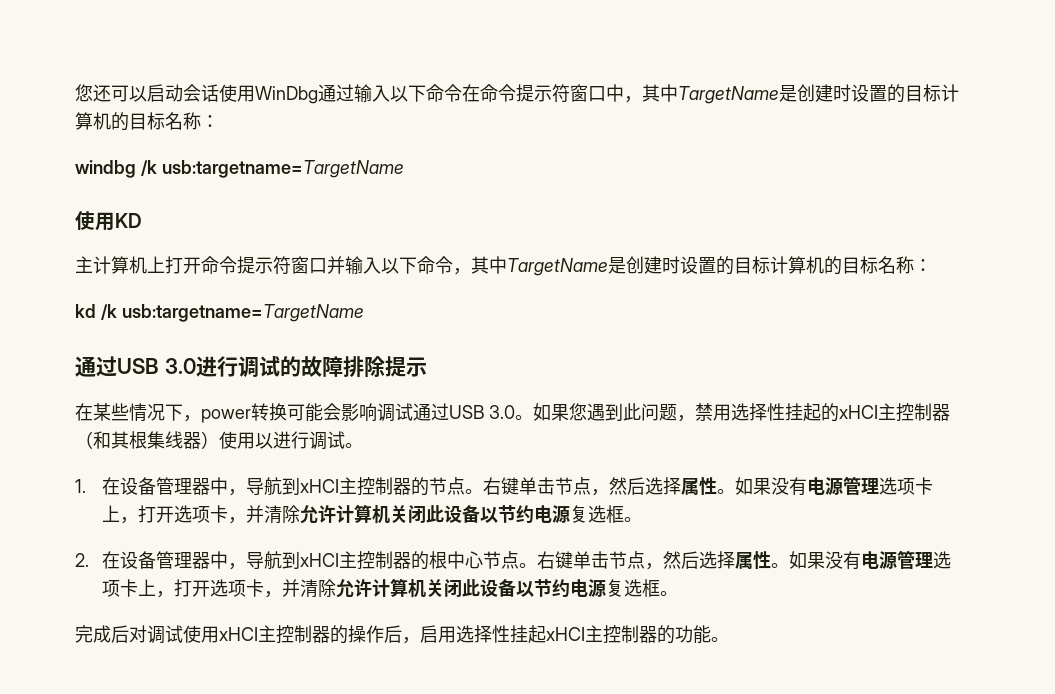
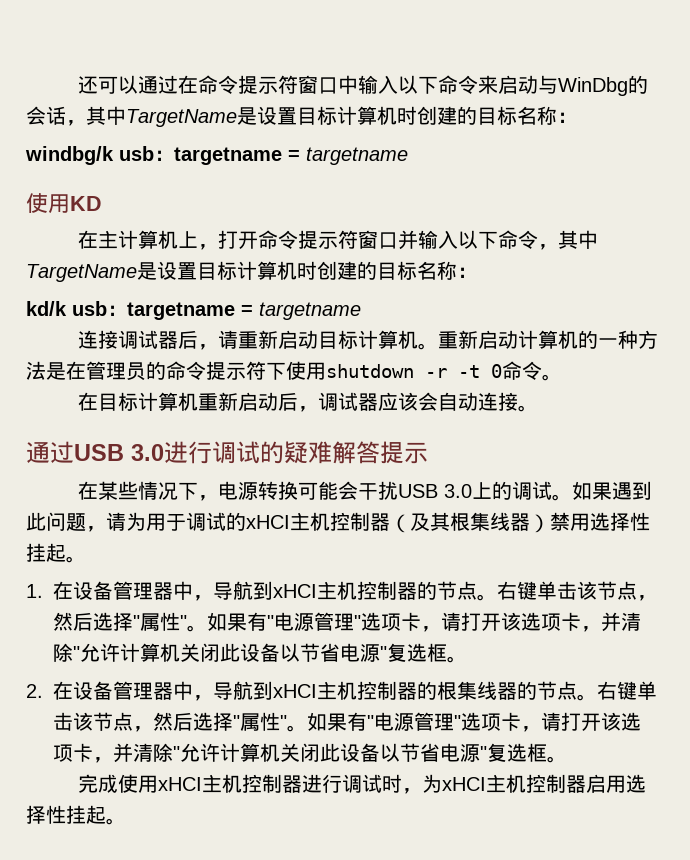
- 您还可以启动会话使用WinDbg通过输入以下命令在命令提示符窗口中，其中TargetName是创建时设置的目标计算机的目标名称：
- windbg /k usb:targetname=TargetName
+ 还可以通过在命令提示符窗口中输入以下命令来启动与WinDbg的会话，其中TargetName是设置目标计算机时创建的目标名称：
+ windbg/k usb：targetname = targetname
- 主计算机上打开命令提示符窗口并输入以下命令，其中TargetName是创建时设置的目标计算机的目标名称：
- kd /k usb:targetname=TargetName
+ 在主计算机上，打开命令提示符窗口并输入以下命令，其中TargetName是设置目标计算机时创建的目标名称：
+ kd/k usb：targetname = targetname
+ 连接调试器后，请重新启动目标计算机。重新启动计算机的一种方法是在管理员的命令提示符下使用shutdown -r -t 0命令。
+ 在目标计算机重新启动后，调试器应该会自动连接。
- 通过USB 3.0进行调试的故障排除提示
+ 通过USB 3.0进行调试的疑难解答提示
- 在某些情况下，power转换可能会影响调试通过USB 3.0。如果您遇到此问题，禁用选择性挂起的xHCI主控制器（和其根集线器）使用以进行调试。
+ 在某些情况下，电源转换可能会干扰USB 3.0上的调试。如果遇到此问题，请为用于调试的xHCI主机控制器（及其根集线器）禁用选择性挂起。
- 1.在设备管理器中，导航到xHCI主控制器的节点。右键单击节点，然后选择属性。如果没有电源管理选项卡上，打开选项卡，并清除允许计算机关闭此设备以节约电源复选框。
+ 1.在设备管理器中，导航到xHCI主机控制器的节点。右键单击该节点，然后选择"属性"。如果有"电源管理"选项卡，请打开该选项卡，并清除"允许计算机关闭此设备以节省电源"复选框。
- 2.在设备管理器中，导航到xHCI主控制器的根中心节点。右键单击节点，然后选择属性。如果没有电源管理选项卡上，打开选项卡，并清除允许计算机关闭此设备以节约电源复选框。
+ 2.在设备管理器中，导航到xHCI主机控制器的根集线器的节点。右键单击该节点，然后选择"属性"。如果有"电源管理"选项卡，请打开该选项卡，并清除"允许计算机关闭此设备以节省电源"复选框。
- 完成后对调试使用xHCI主控制器的操作后，启用选择性挂起xHCI主控制器的功能。
+ 完成使用xHCI主机控制器进行调试时，为xHCI主机控制器启用选择性挂起。

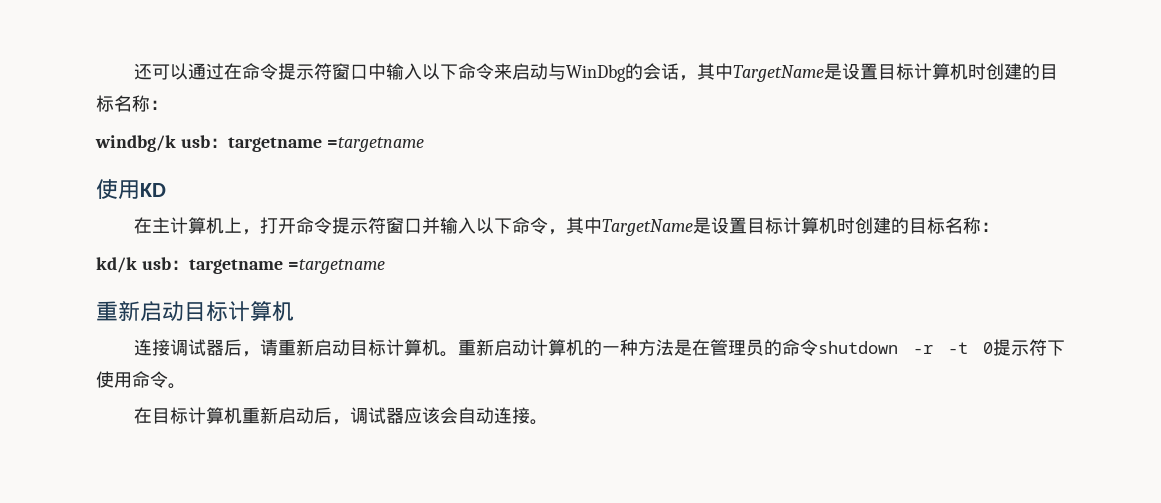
- windbg/k usb：targetname = targetname
+ windbg/k usb：targetname =targetname
- kd/k usb：targetname = targetname
+ kd/k usb：targetname =targetname
+ 重新启动目标计算机
- 重新启动计算机的一种方法是在管理员的命令提示符下使用shutdown -r -t 0命令。
+ 重新启动计算机的一种方法是在管理员的命令shutdown -r -t 0提示符下使用命令。
- 通过USB 3.0进行调试的疑难解答提示
- 在某些情况下，电源转换可能会干扰USB 3.0上的调试。如果遇到此问题，请为用于调试的xHCI主机控制器（及其根集线器）禁用选择性挂起。
- 1.在设备管理器中，导航到xHCI主机控制器的节点。右键单击该节点，然后选择"属性"。如果有"电源管理"选项卡，请打开该选项卡，并清除"允许计算机关闭此设备以节省电源"复选框。
- 2.在设备管理器中，导航到xHCI主机控制器的根集线器的节点。右键单击该节点，然后选择"属性"。如果有"电源管理"选项卡，请打开该选项卡，并清除"允许计算机关闭此设备以节省电源"复选框。
- 完成使用xHCI主机控制器进行调试时，为xHCI主机控制器启用选择性挂起。

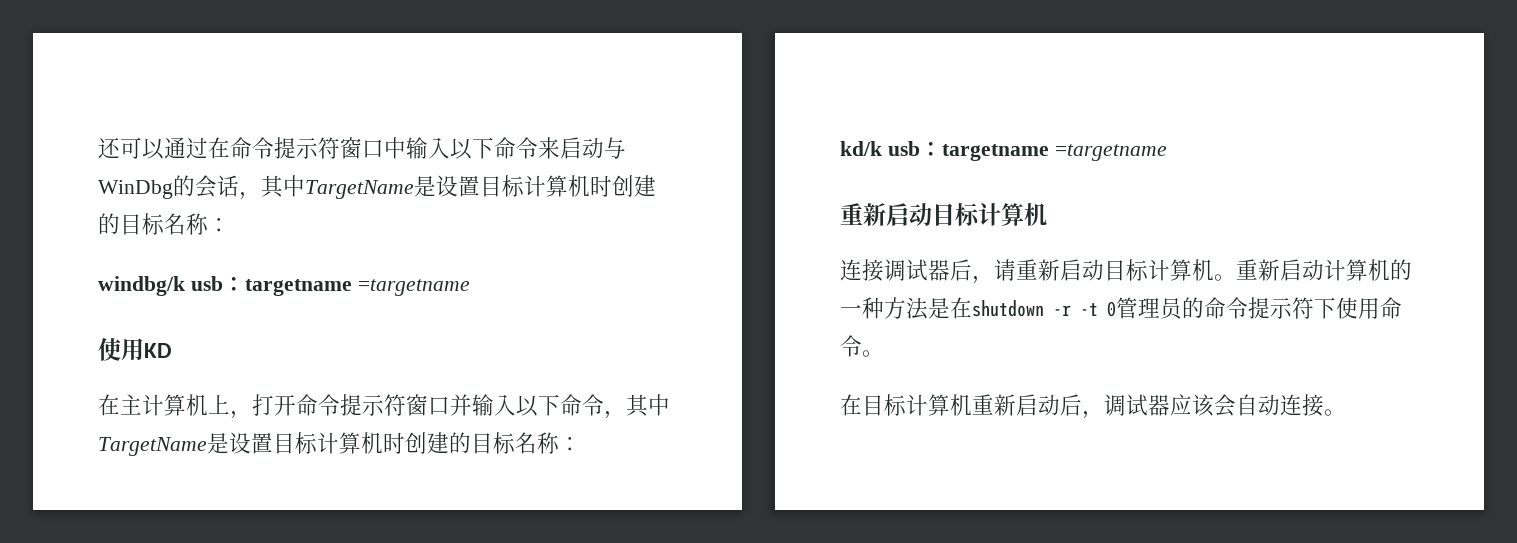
- 重新启动计算机的一种方法是在管理员的命令shutdown -r -t 0提示符下使用命令。
+ 重新启动计算机的一种方法是在shutdown -r -t 0管理员的命令提示符下使用命令。

